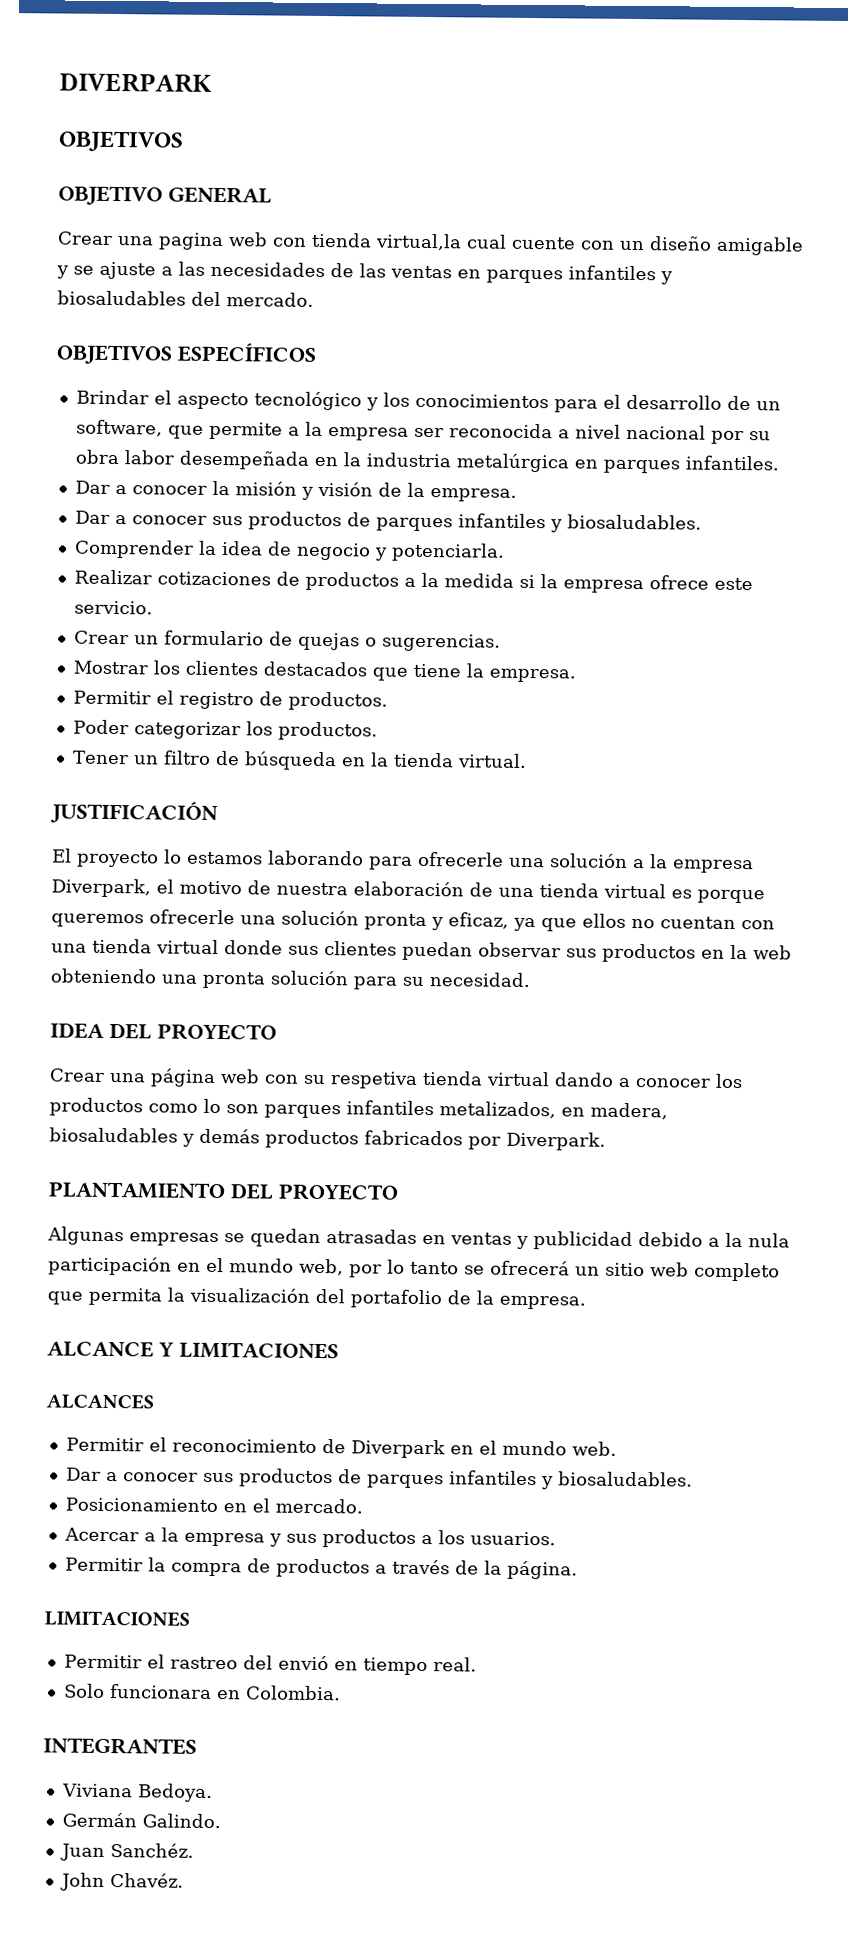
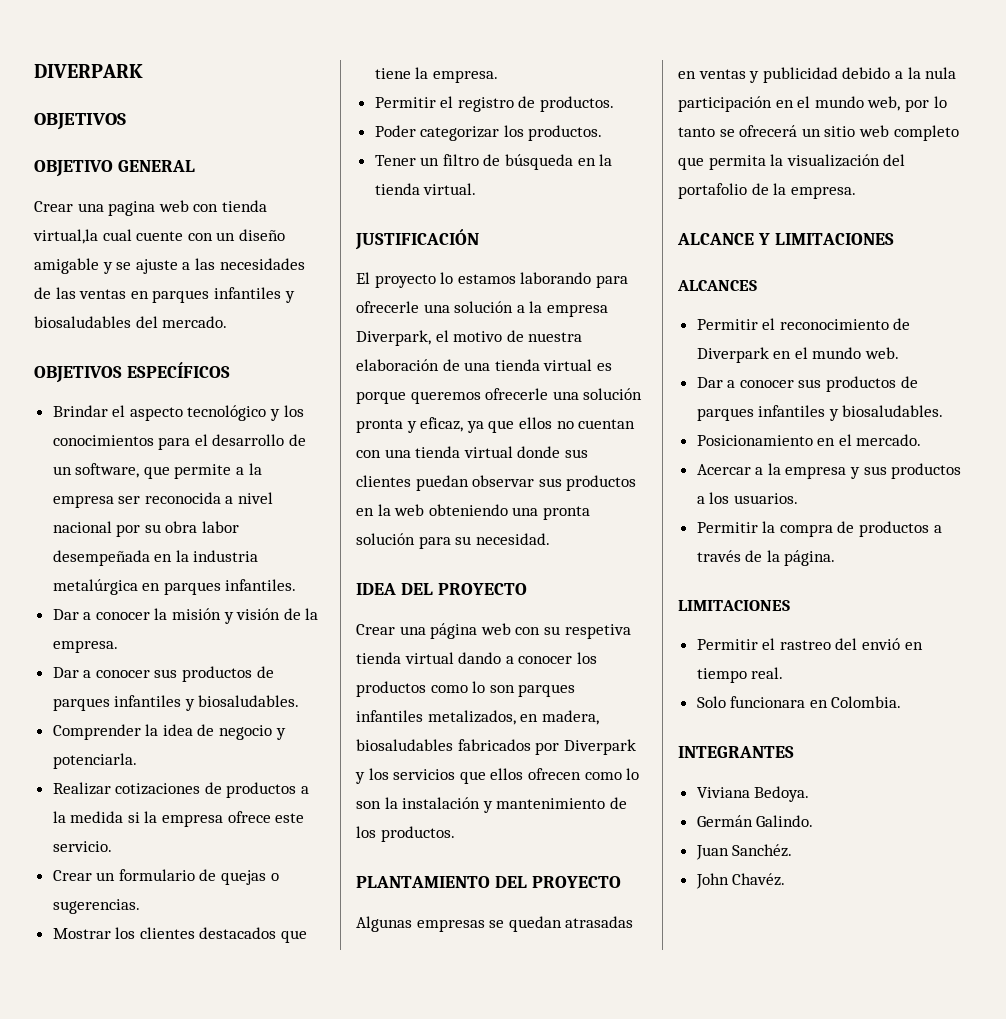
- Crear una página web con su respetiva tienda virtual dando a conocer los productos como lo son parques infantiles metalizados, en madera, biosaludables y demás productos fabricados por Diverpark.
+ Crear una página web con su respetiva tienda virtual dando a conocer los productos como lo son parques infantiles metalizados, en madera, biosaludables fabricados por Diverpark y los servicios que ellos ofrecen como lo son la instalación y mantenimiento de los productos.

